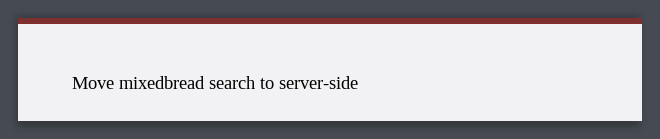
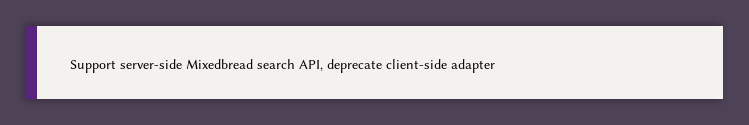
- Move mixedbread search to server-side
+ Support server-side Mixedbread search API, deprecate client-side adapter

